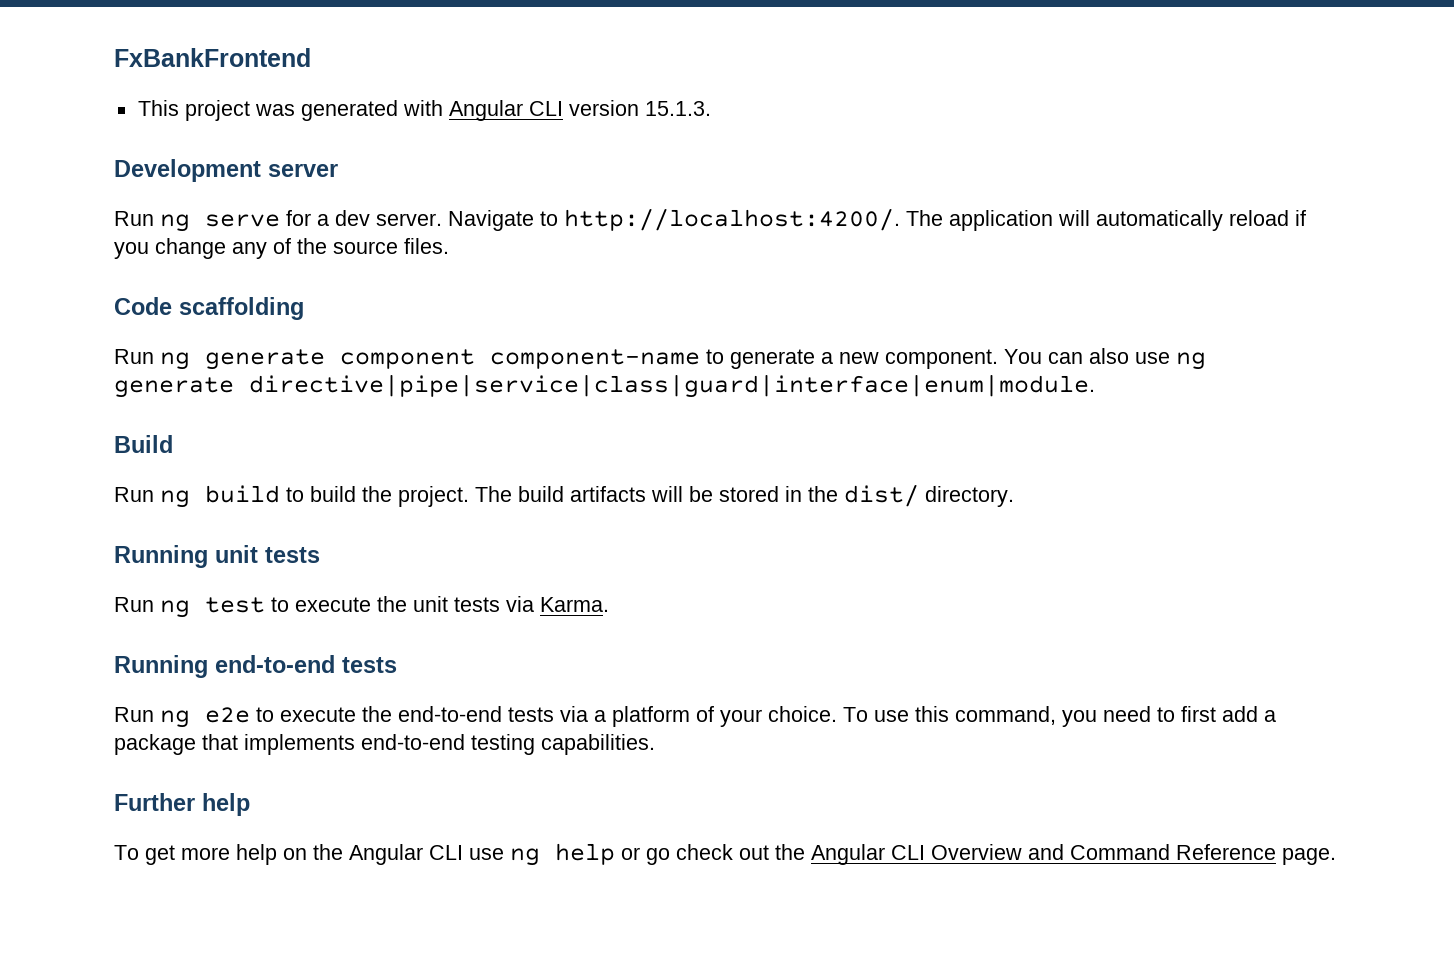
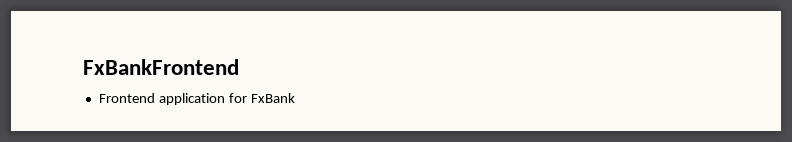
- This project was generated with Angular CLI version 15.1.3.
- Development server
- Run ng serve for a dev server. Navigate to http://localhost:4200/. The application will automatically reload if you change any of the source files.
- Code scaffolding
- Run ng generate component component-name to generate a new component. You can also use ng generate directive|pipe|service|class|guard|interface|enum|module.
- Build
- Run ng build to build the project. The build artifacts will be stored in the dist/ directory.
- Running unit tests
- Run ng test to execute the unit tests via Karma.
- Running end-to-end tests
- Run ng e2e to execute the end-to-end tests via a platform of your choice. To use this command, you need to first add a package that implements end-to-end testing capabilities.
- Further help
- To get more help on the Angular CLI use ng help or go check out the Angular CLI Overview and Command Reference page.
+ Frontend application for FxBank

